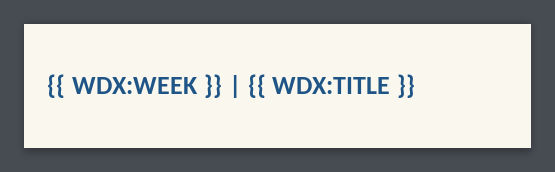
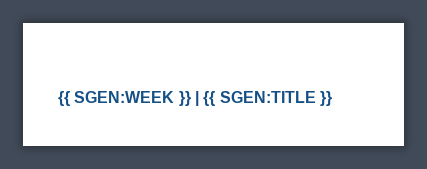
- {{ WDX:WEEK }} | {{ WDX:TITLE }}
+ {{ SGEN:WEEK }} | {{ SGEN:TITLE }}

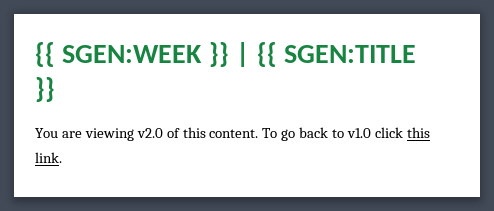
+ You are viewing v2.0 of this content. To go back to v1.0 click this link.

